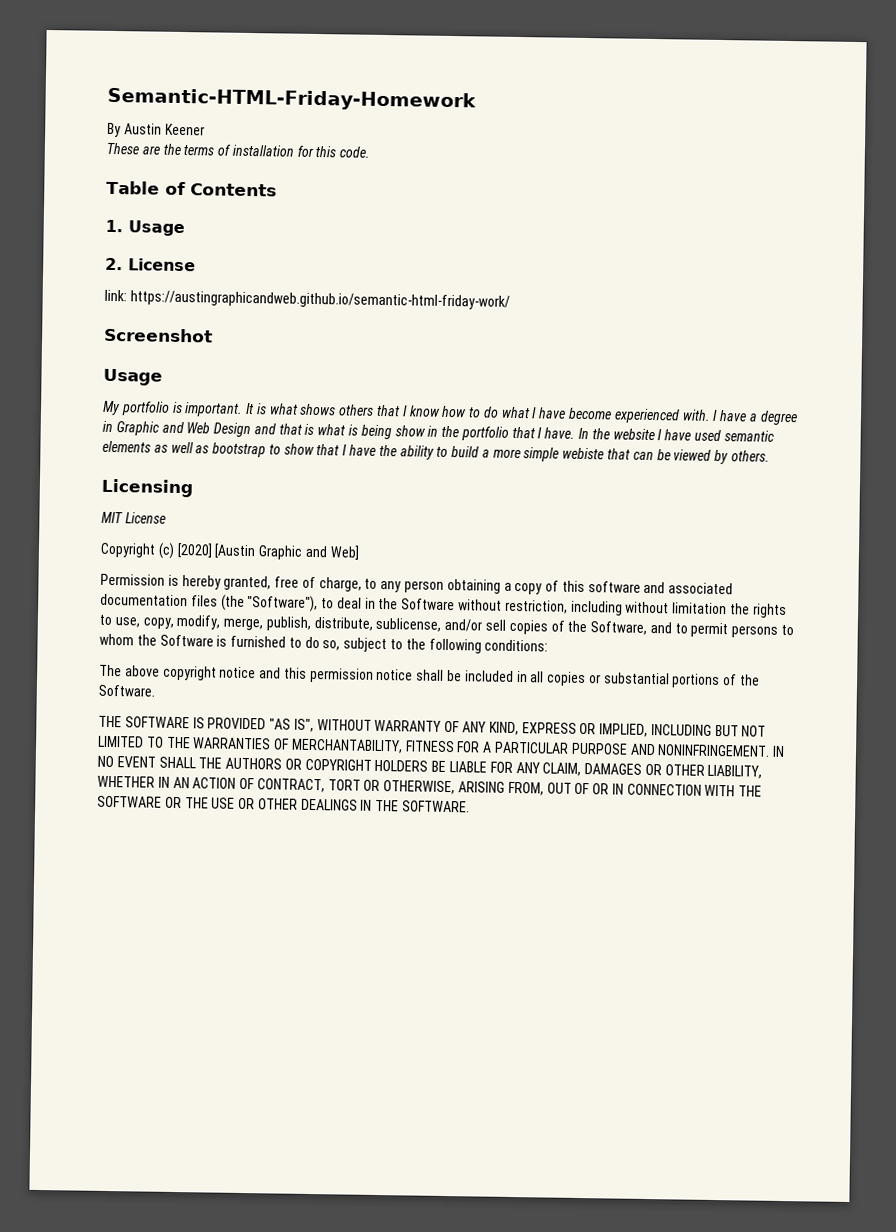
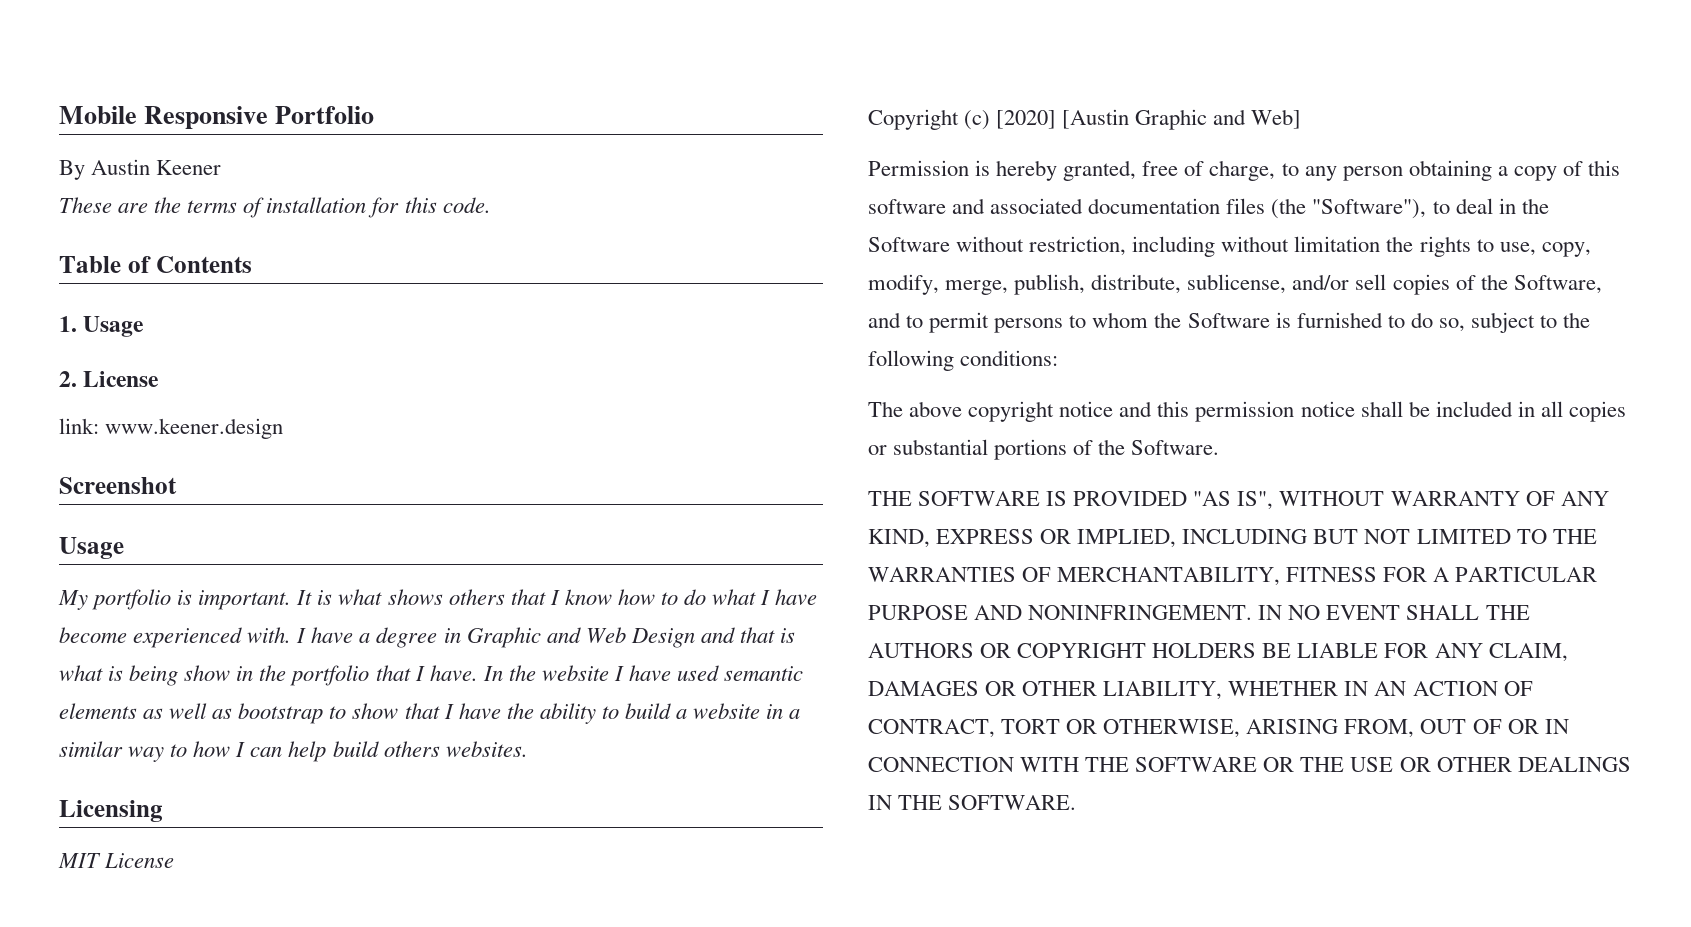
- Semantic-HTML-Friday-Homework
+ Mobile Responsive Portfolio
- link: https://austingraphicandweb.github.io/semantic-html-friday-work/
+ link: www.keener.design
- In the website I have used semantic elements as well as bootstrap to show that I have the ability to build a more simple webiste that can be viewed by others.
+ In the website I have used semantic elements as well as bootstrap to show that I have the ability to build a website in a similar way to how I can help build others websites.

